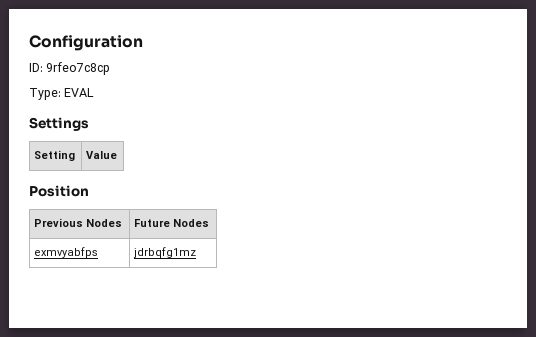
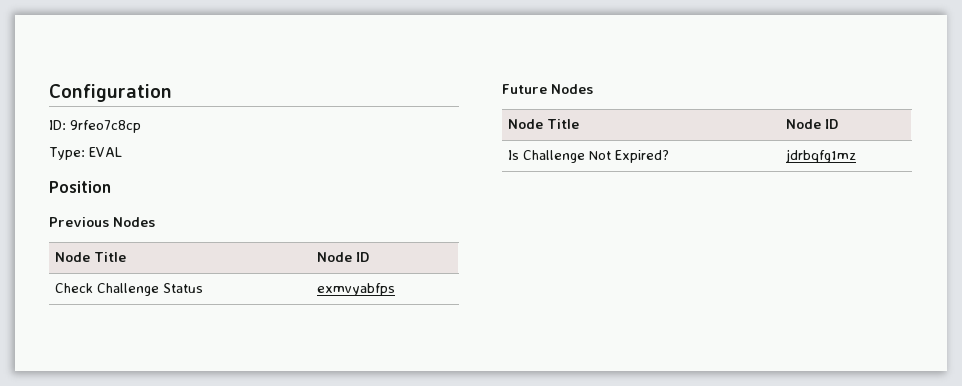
- Settings
- Setting | Value
  Position
- Previous Nodes | Future Nodes
- exmvyabfps | jdrbqfg1mz
+ Previous Nodes
+ Node Title | Node ID
+ Check Challenge Status | exmvyabfps
+ Future Nodes
+ Node Title | Node ID
+ Is Challenge Not Expired? | jdrbqfg1mz

